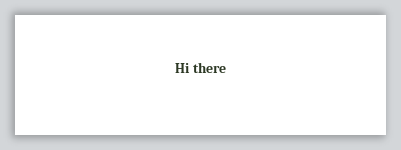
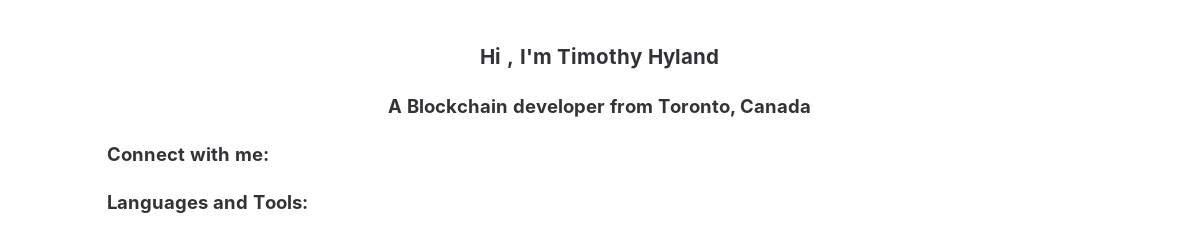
- Hi there
+ Hi , I'm Timothy Hyland
+ A Blockchain developer from Toronto, Canada
+ Connect with me:
+ Languages and Tools:

